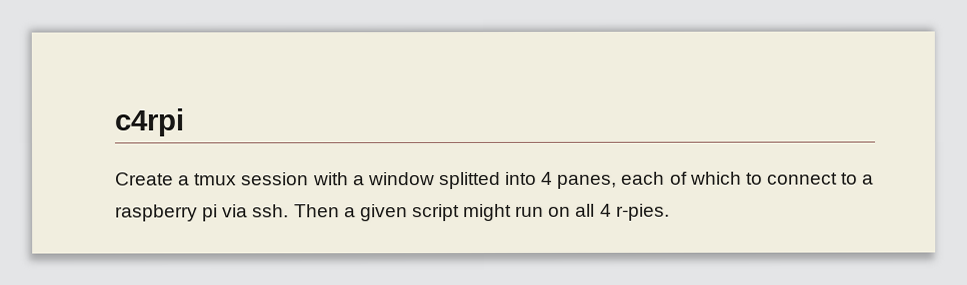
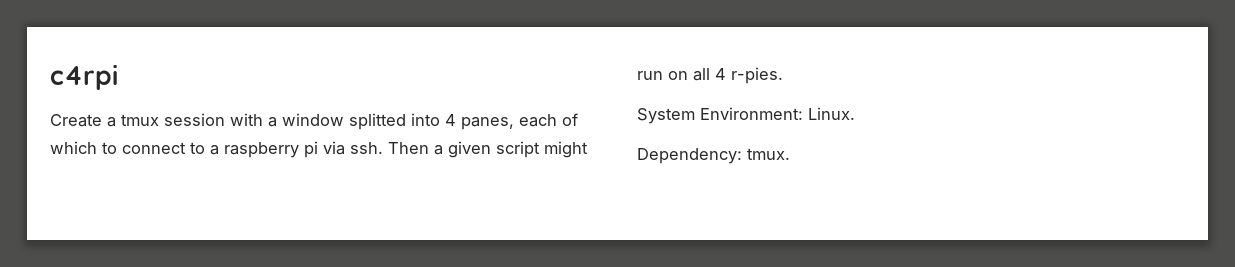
+ System Environment: Linux.
+ Dependency: tmux.

